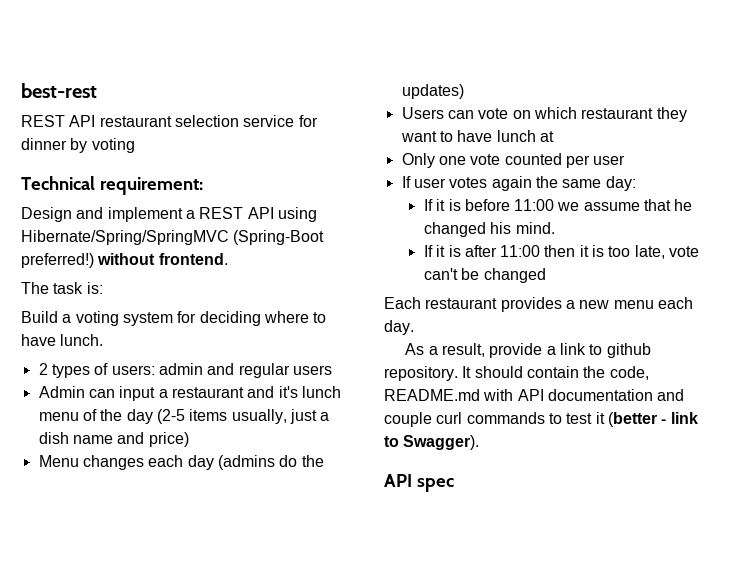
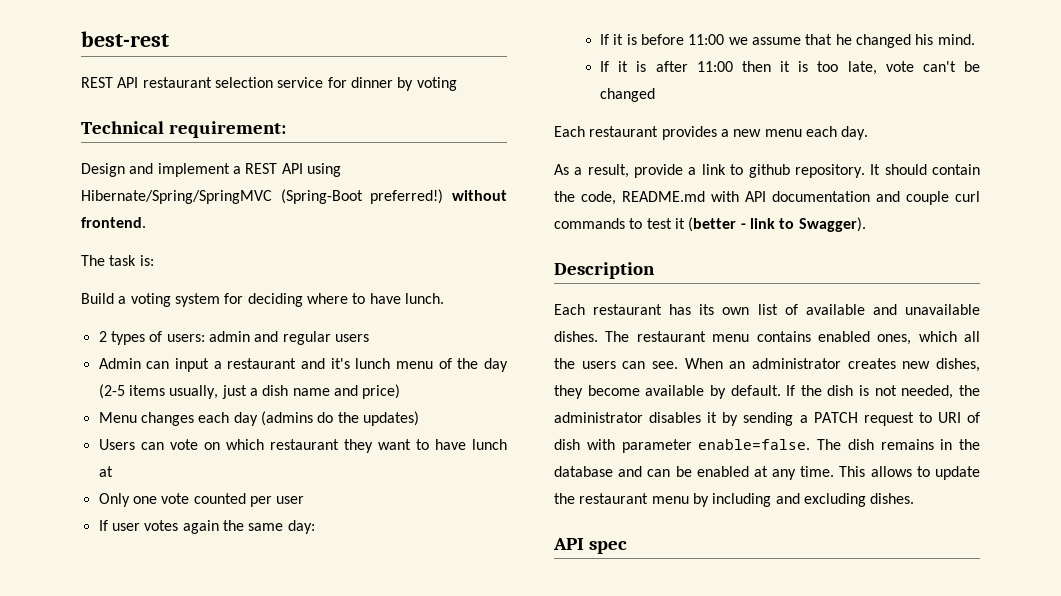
+ Description
+ Each restaurant has its own list of available and unavailable dishes. The restaurant menu contains enabled ones, which all the users can see. When an administrator creates new dishes, they become available by default. If the dish is not needed, the administrator disables it by sending a PATCH request to URI of dish with parameter enable=false. The dish remains in the database and can be enabled at any time. This allows to update the restaurant menu by including and excluding dishes.

